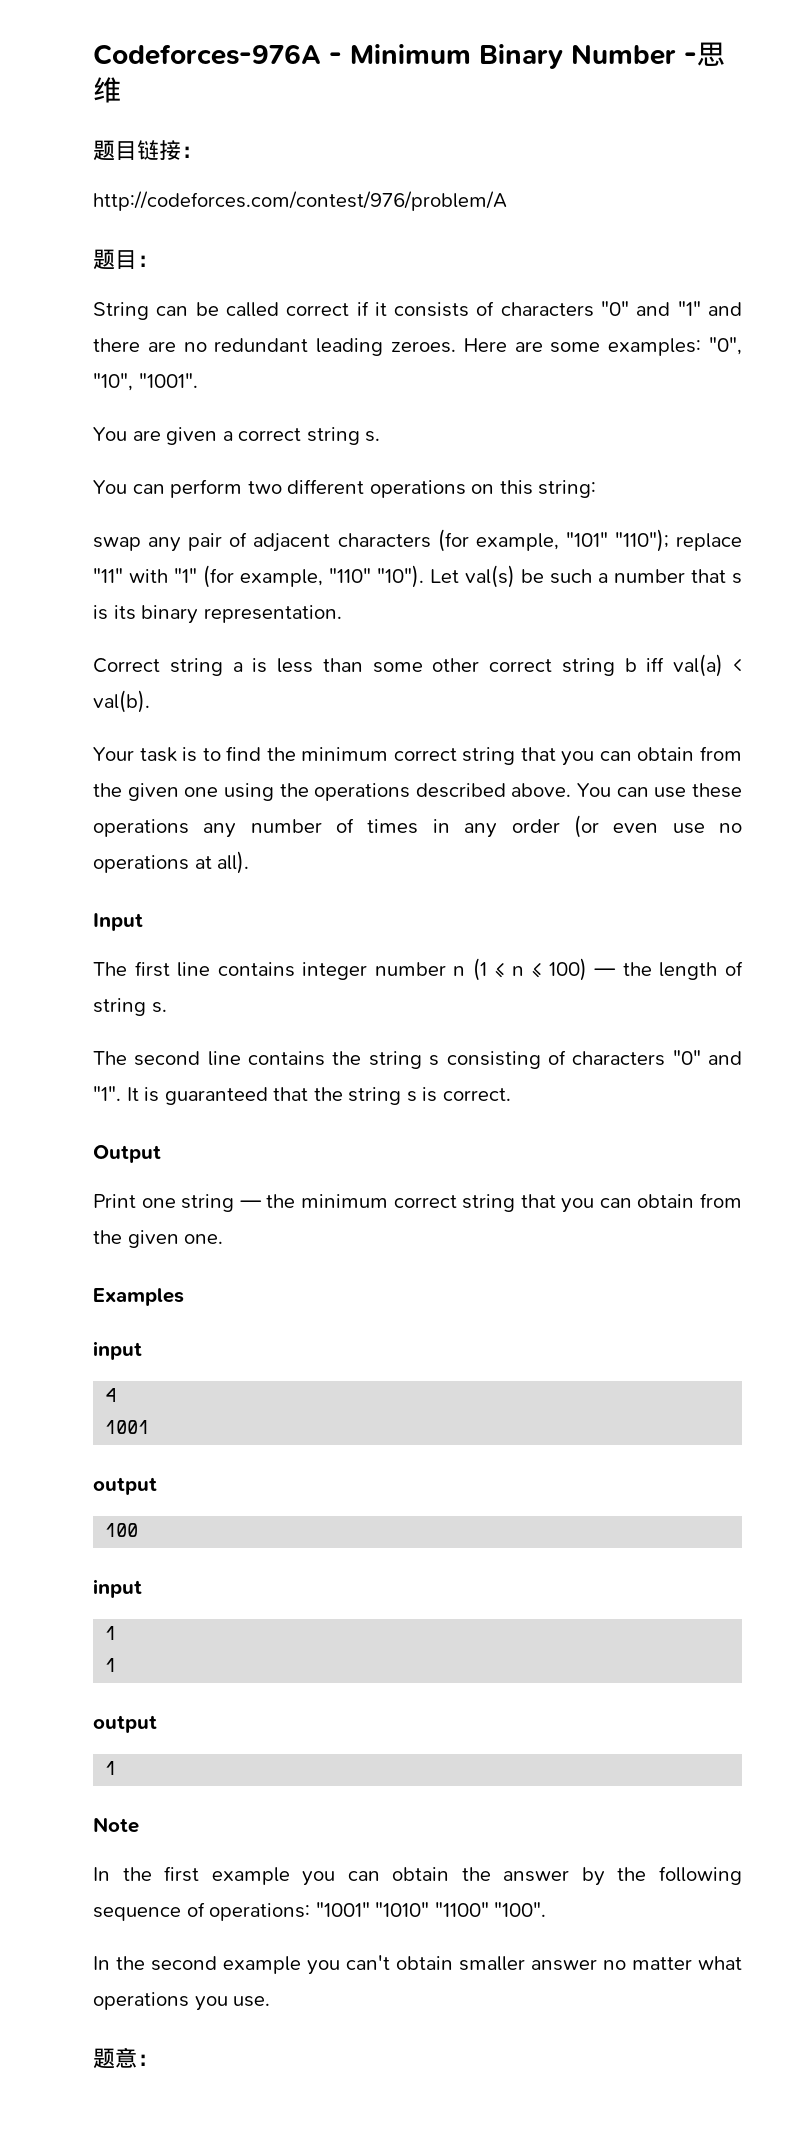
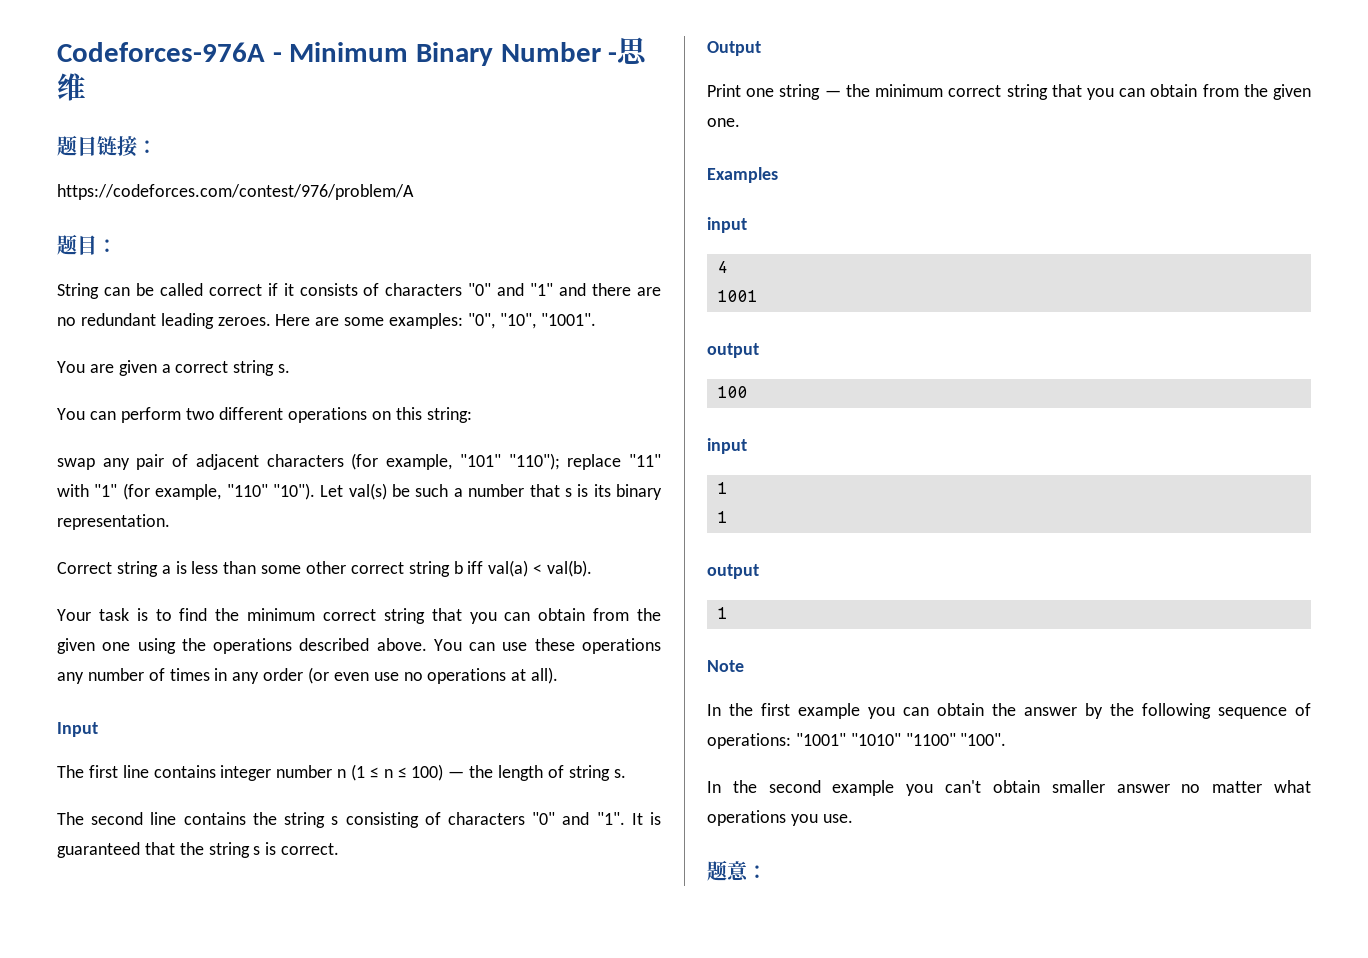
- http://codeforces.com/contest/976/problem/A
+ https://codeforces.com/contest/976/problem/A

